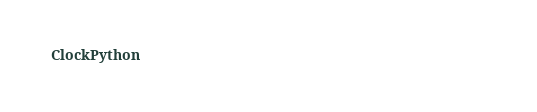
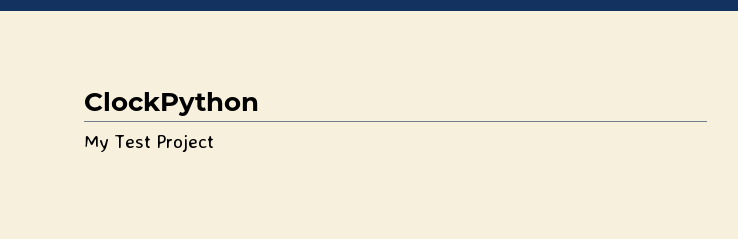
+ My Test Project

